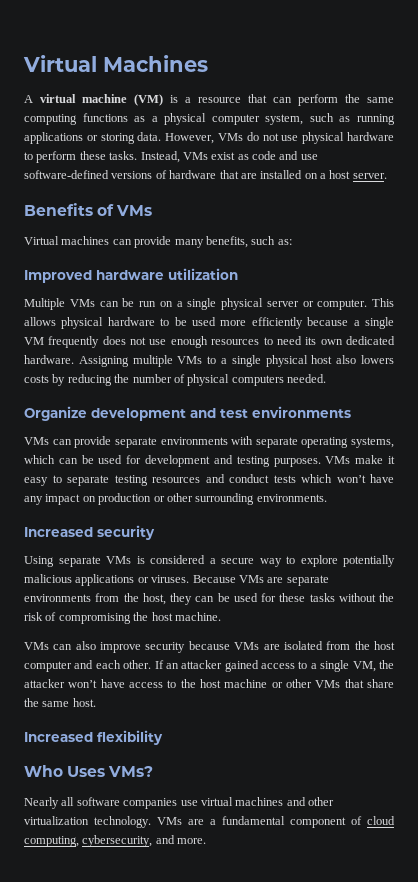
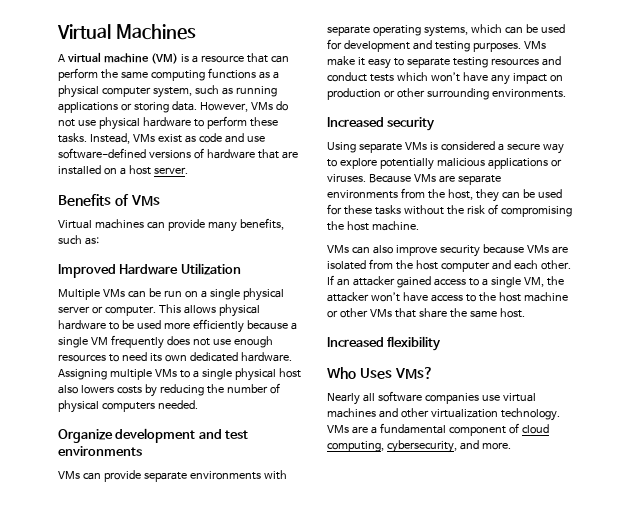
- Improved hardware utilization
+ Improved Hardware Utilization

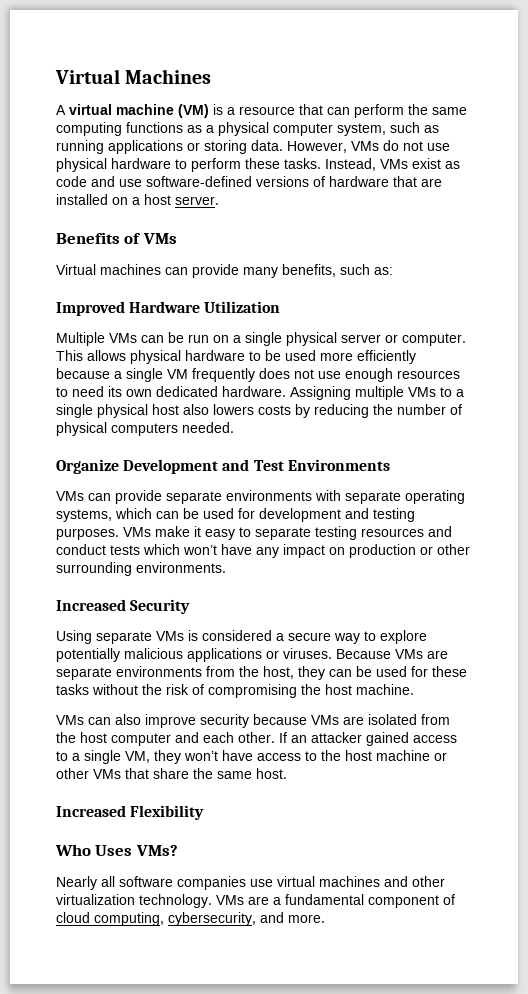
- Organize development and test environments
+ Organize Development and Test Environments
- Increased security
+ Increased Security
- If an attacker gained access to a single VM, the attacker won’t have access to the host machine or other VMs that share the same host.
+ If an attacker gained access to a single VM, they won’t have access to the host machine or other VMs that share the same host.
- Increased flexibility
+ Increased Flexibility

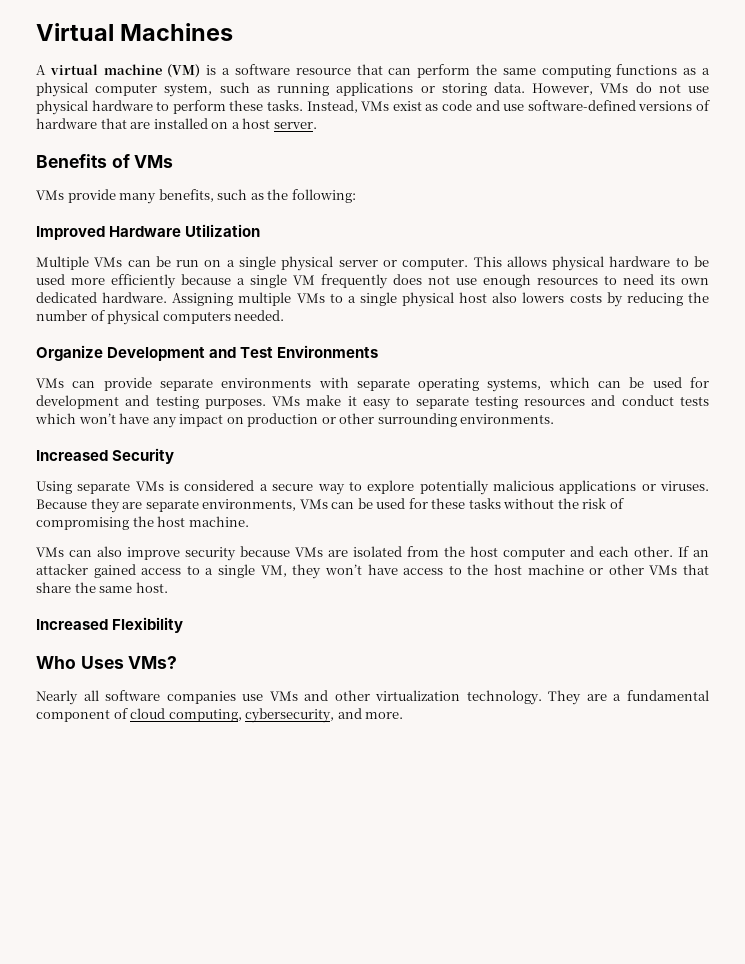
- A virtual machine (VM) is a resource that can perform the same computing functions as a physical computer system, such as running applications or storing data.
+ A virtual machine (VM) is a software resource that can perform the same computing functions as a physical computer system, such as running applications or storing data.
- Virtual machines can provide many benefits, such as:
+ VMs provide many benefits, such as the following:
- Because VMs are separate environments from the host, they can be used for these tasks without the risk of compromising the host machine.
+ Because they are separate environments, VMs can be used for these tasks without the risk of compromising the host machine.
- Nearly all software companies use virtual machines and other virtualization technology.
+ Nearly all software companies use VMs and other virtualization technology.
- VMs are a fundamental component of cloud computing, cybersecurity, and more.
+ They are a fundamental component of cloud computing, cybersecurity, and more.

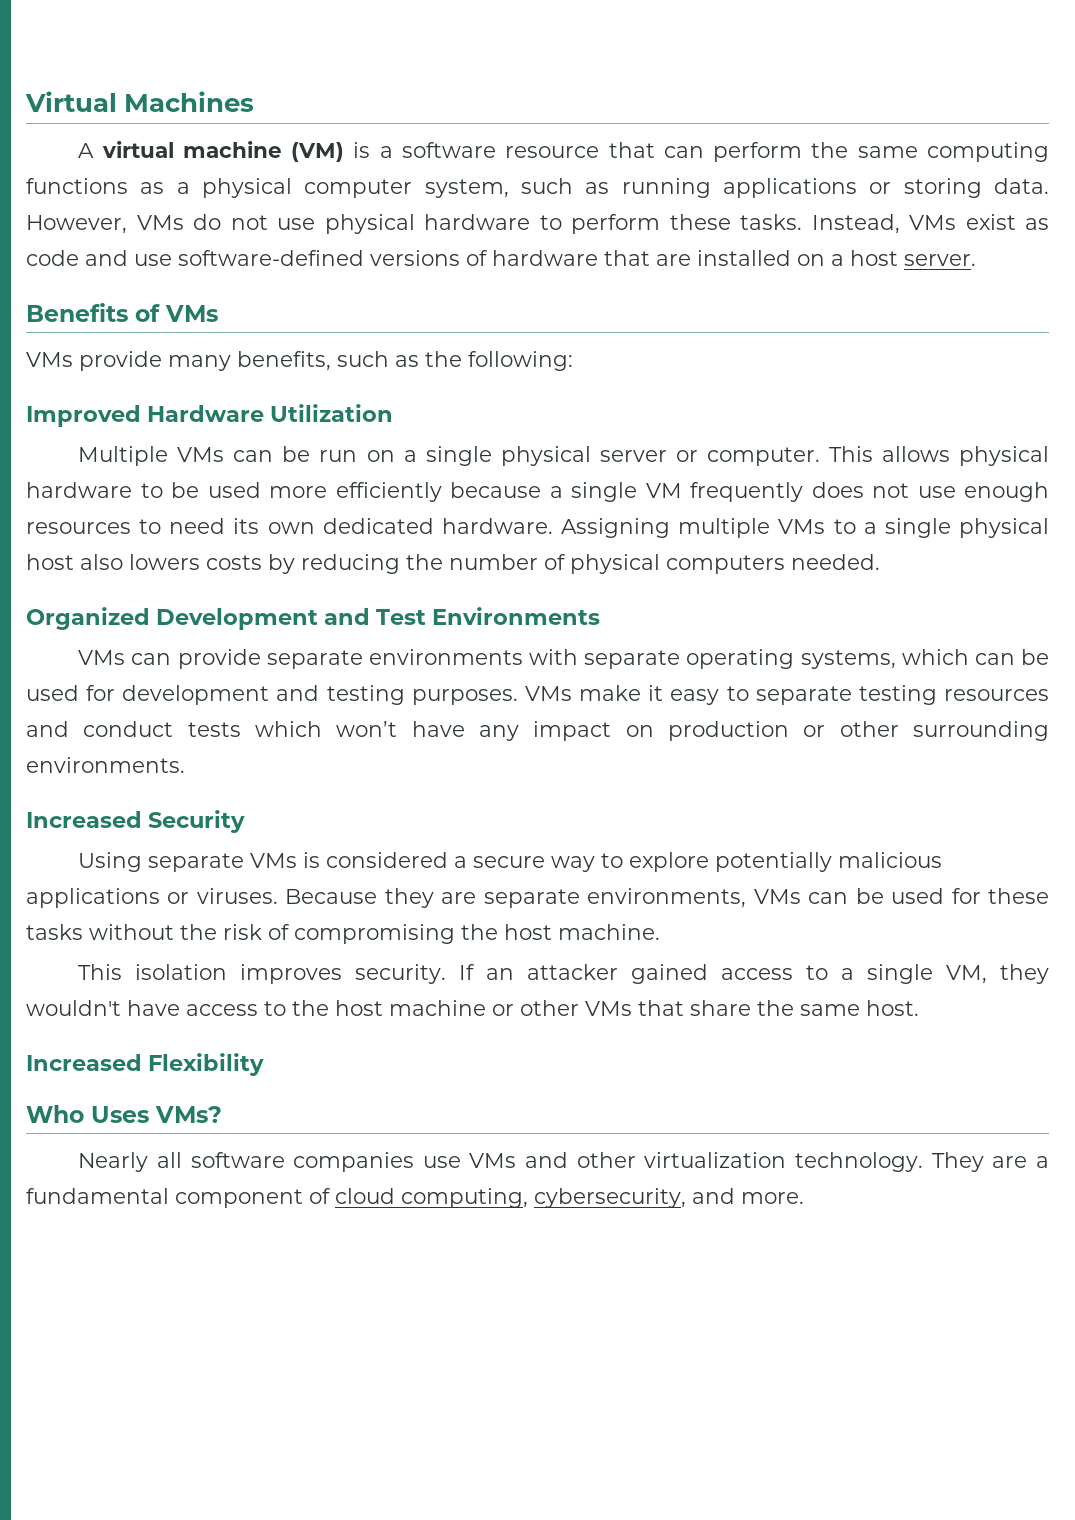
- Organize Development and Test Environments
+ Organized Development and Test Environments
- VMs can also improve security because VMs are isolated from the host computer and each other.
+ This isolation improves security.
- If an attacker gained access to a single VM, they won’t have access to the host machine or other VMs that share the same host.
+ If an attacker gained access to a single VM, they wouldn't have access to the host machine or other VMs that share the same host.

